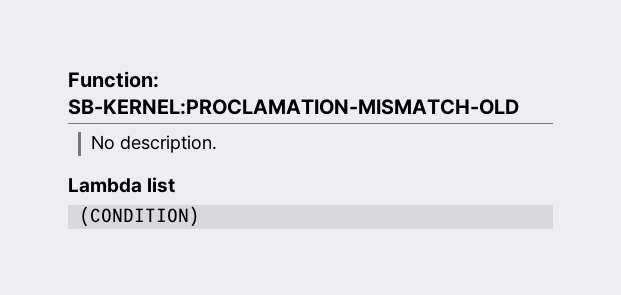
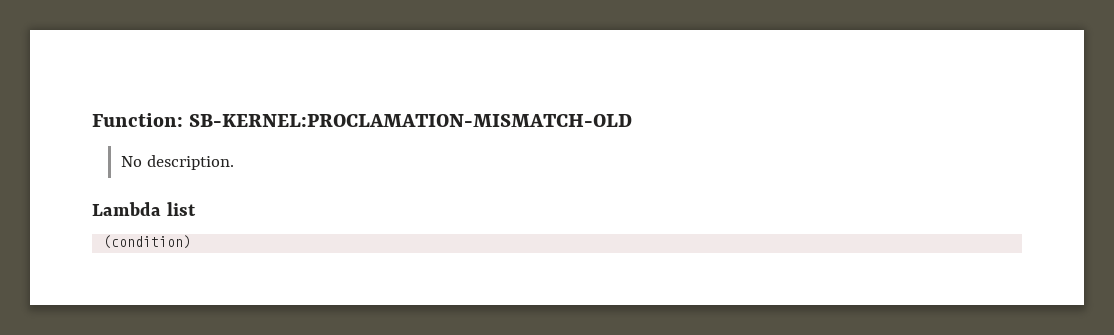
- (CONDITION)
+ (condition)

